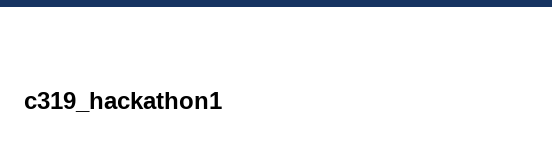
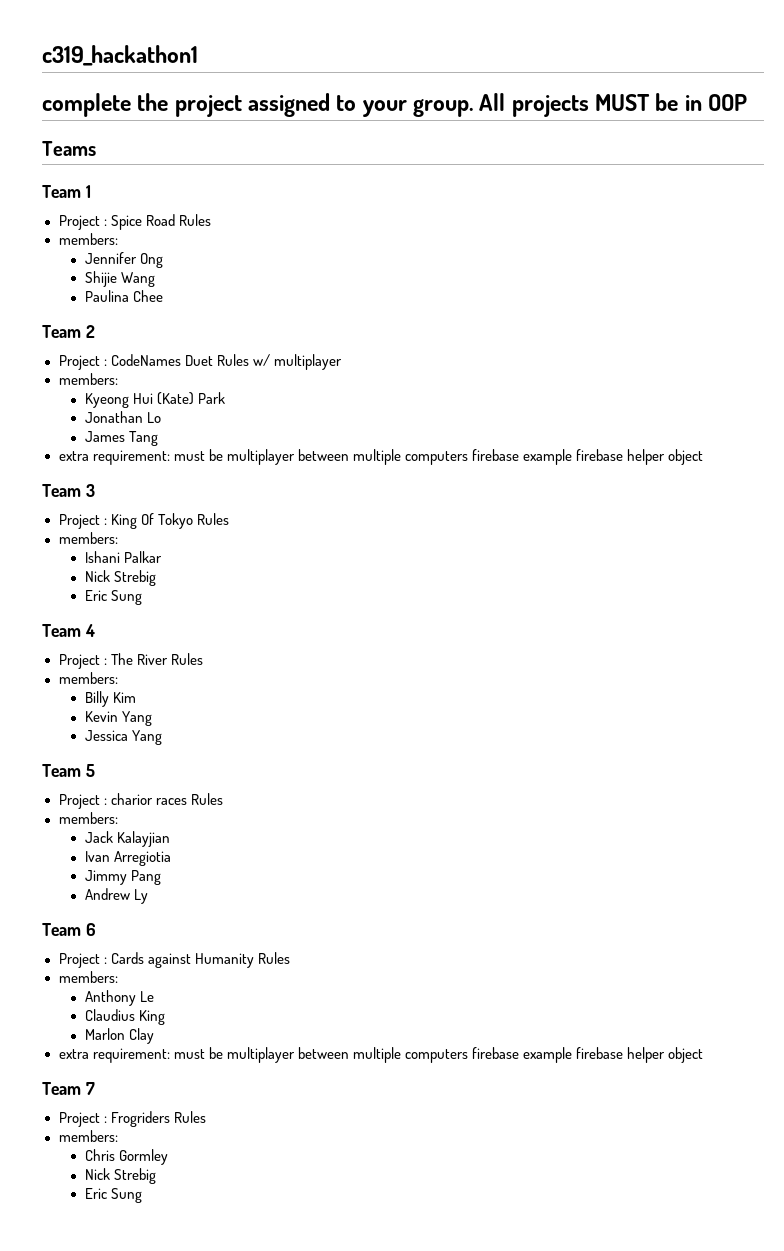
+ complete the project assigned to your group. All projects MUST be in OOP
+ Teams
+ Team 1
+ Project : Spice Road Rules
+ members:
+ Jennifer Ong
+ Shijie Wang
+ Paulina Chee
+ Team 2
+ Project : CodeNames Duet Rules w/ multiplayer
+ members:
+ Kyeong Hui (Kate) Park
+ Jonathan Lo
+ James Tang
+ extra requirement: must be multiplayer between multiple computers firebase example firebase helper object
+ Team 3
+ Project : King Of Tokyo Rules
+ members:
+ Ishani Palkar
+ Nick Strebig
+ Eric Sung
+ Team 4
+ Project : The River Rules
+ members:
+ Billy Kim
+ Kevin Yang
+ Jessica Yang
+ Team 5
+ Project : charior races Rules
+ members:
+ Jack Kalayjian
+ Ivan Arregiotia
+ Jimmy Pang
+ Andrew Ly
+ Team 6
+ Project : Cards against Humanity Rules
+ members:
+ Anthony Le
+ Claudius King
+ Marlon Clay
+ extra requirement: must be multiplayer between multiple computers firebase example firebase helper object
+ Team 7
+ Project : Frogriders Rules
+ members:
+ Chris Gormley
+ Nick Strebig
+ Eric Sung

